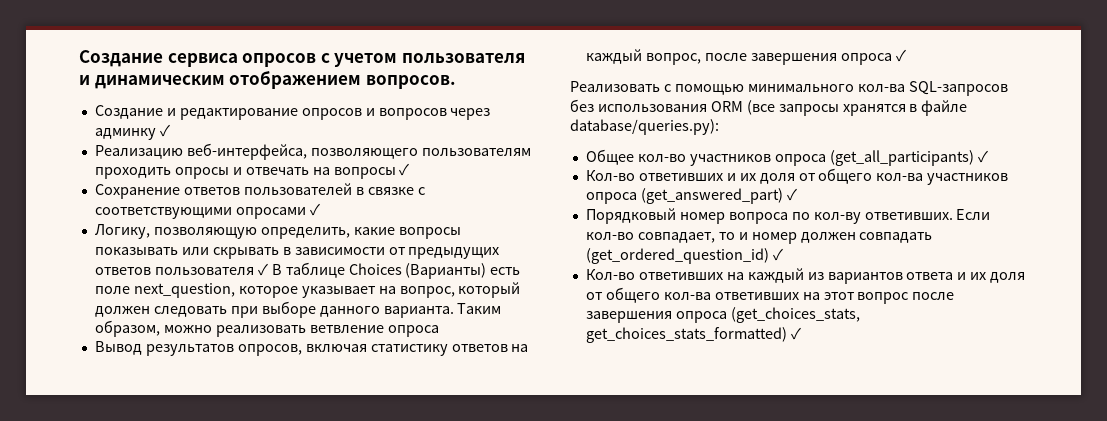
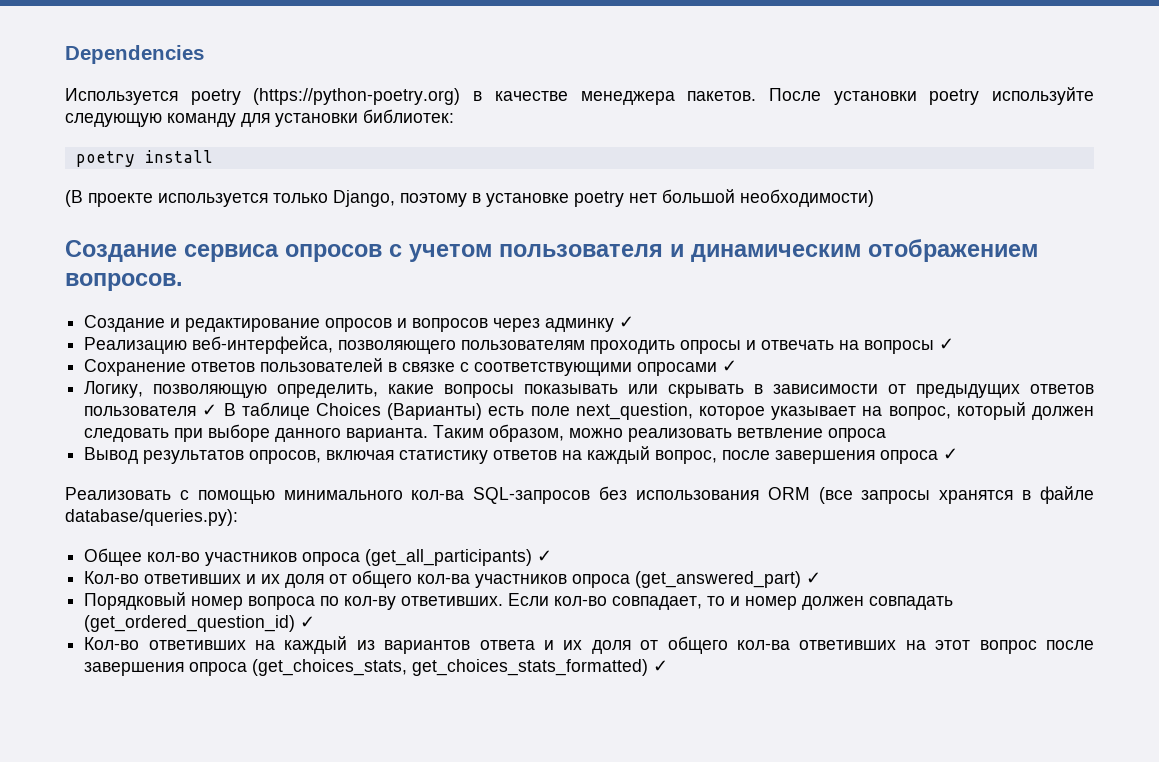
+ Dependencies
+ Используется poetry (https://python-poetry.org) в качестве менеджера пакетов. После установки poetry используйте следующую команду для установки библиотек:
+ poetry install
+ (В проекте используется только Django, поэтому в установке poetry нет большой необходимости)

